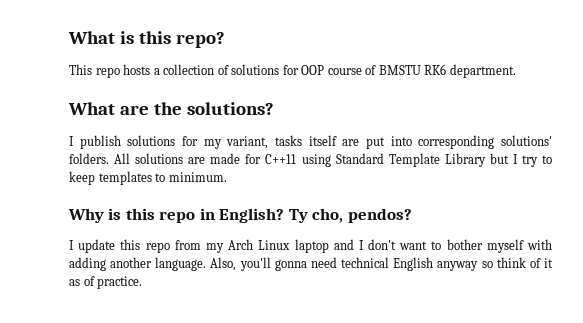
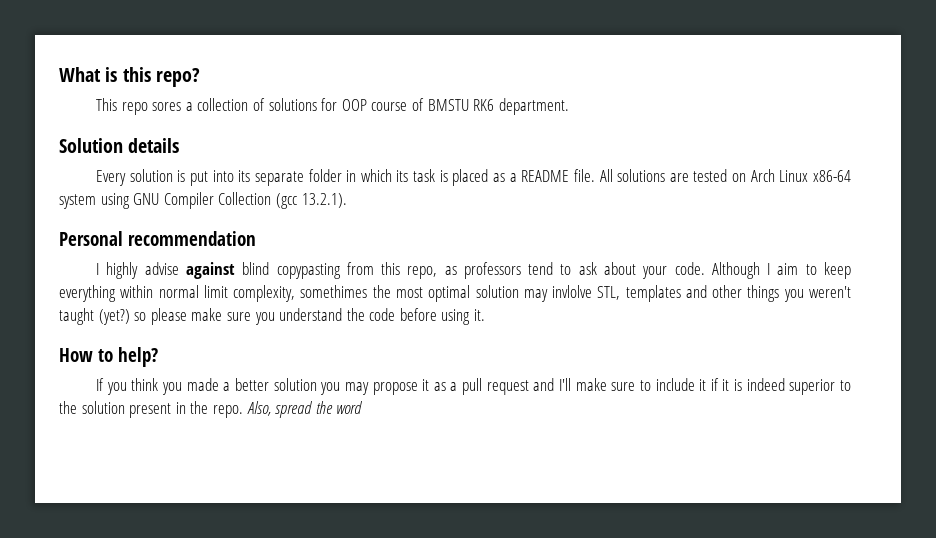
- This repo hosts a collection of solutions for OOP course of BMSTU RK6 department.
+ This repo sores a collection of solutions for OOP course of BMSTU RK6 department.
- What are the solutions?
- I publish solutions for my variant, tasks itself are put into corresponding solutions' folders. All solutions are made for C++11 using Standard Template Library but I try to keep templates to minimum.
- Why is this repo in English? Ty cho, pendos?
- I update this repo from my Arch Linux laptop and I don't want to bother myself with adding another language. Also, you'll gonna need technical English anyway so think of it as of practice.
+ Solution details
+ Every solution is put into its separate folder in which its task is placed as a README file. All solutions are tested on Arch Linux x86-64 system using GNU Compiler Collection (gcc 13.2.1).
+ Personal recommendation
+ I highly advise against blind copypasting from this repo, as professors tend to ask about your code. Although I aim to keep everything within normal limit complexity, somethimes the most optimal solution may invlolve STL, templates and other things you weren't taught (yet?) so please make sure you understand the code before using it.
+ How to help?
+ If you think you made a better solution you may propose it as a pull request and I'll make sure to include it if it is indeed superior to the solution present in the repo. Also, spread the word

